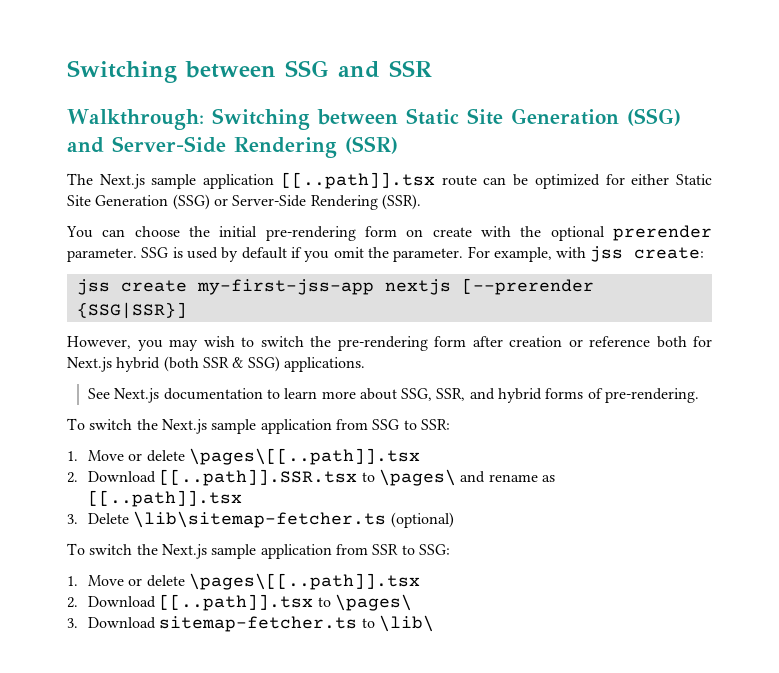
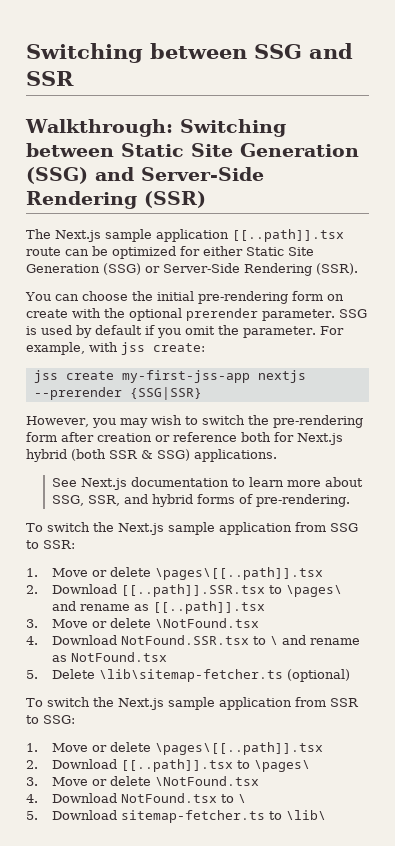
- jss create my-first-jss-app nextjs [--prerender {SSG|SSR}]
+ jss create my-first-jss-app nextjs --prerender {SSG|SSR}
  2. Download [[..path]].SSR.tsx to \pages\ and rename as [[..path]].tsx
- 3. Delete \lib\sitemap-fetcher.ts (optional)
+ 3. Move or delete \NotFound.tsx
+ 4. Download NotFound.SSR.tsx to \ and rename as NotFound.tsx
+ 5. Delete \lib\sitemap-fetcher.ts (optional)
  2. Download [[..path]].tsx to \pages\
- 3. Download sitemap-fetcher.ts to \lib\
+ 3. Move or delete \NotFound.tsx
+ 4. Download NotFound.tsx to \
+ 5. Download sitemap-fetcher.ts to \lib\

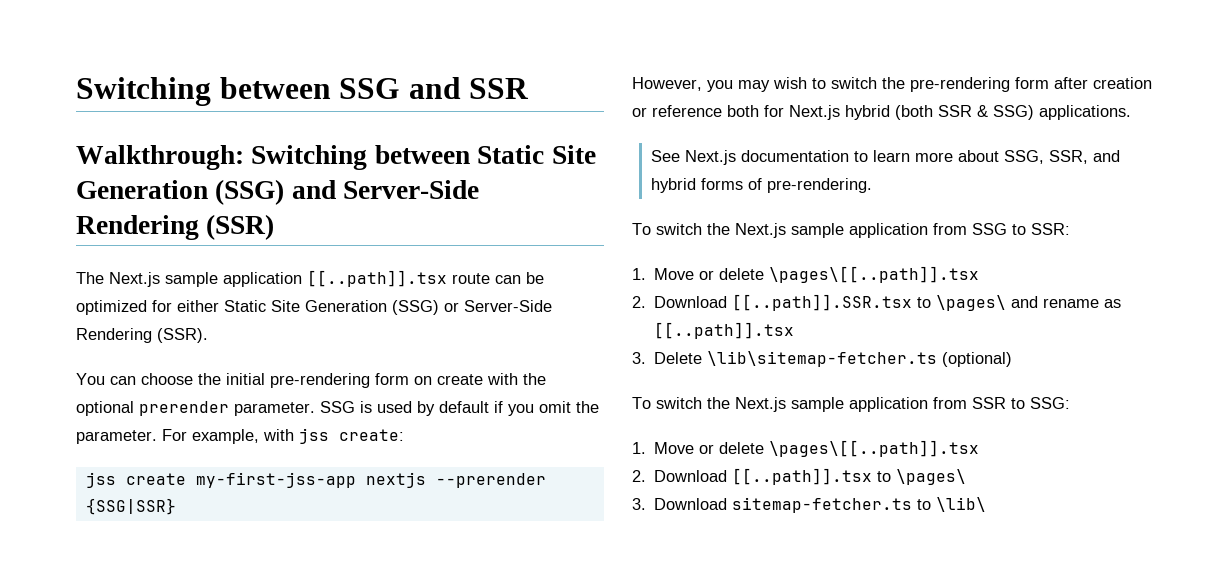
  2. Download [[..path]].SSR.tsx to \pages\ and rename as [[..path]].tsx
- 3. Move or delete \NotFound.tsx
- 4. Download NotFound.SSR.tsx to \ and rename as NotFound.tsx
- 5. Delete \lib\sitemap-fetcher.ts (optional)
+ 3. Delete \lib\sitemap-fetcher.ts (optional)
  2. Download [[..path]].tsx to \pages\
- 3. Move or delete \NotFound.tsx
- 4. Download NotFound.tsx to \
- 5. Download sitemap-fetcher.ts to \lib\
+ 3. Download sitemap-fetcher.ts to \lib\

